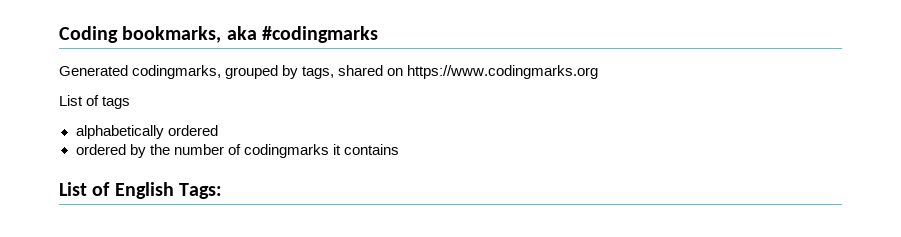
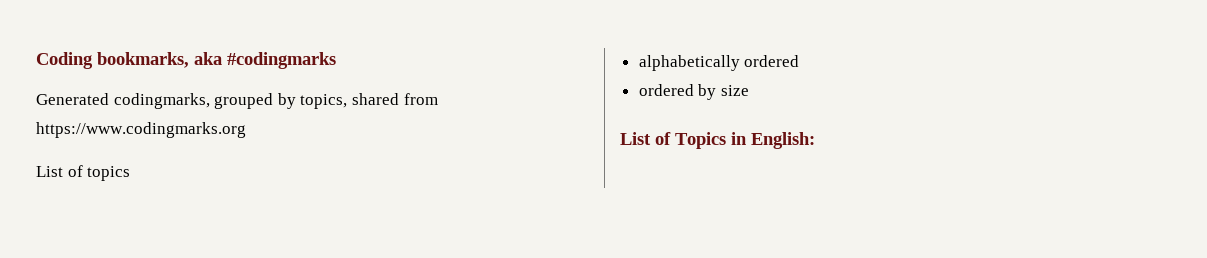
- Generated codingmarks, grouped by tags, shared on https://www.codingmarks.org
+ Generated codingmarks, grouped by topics, shared from https://www.codingmarks.org
- List of tags
+ List of topics
- ordered by the number of codingmarks it contains
- List of English Tags:
+ ordered by size
+ List of Topics in English:

